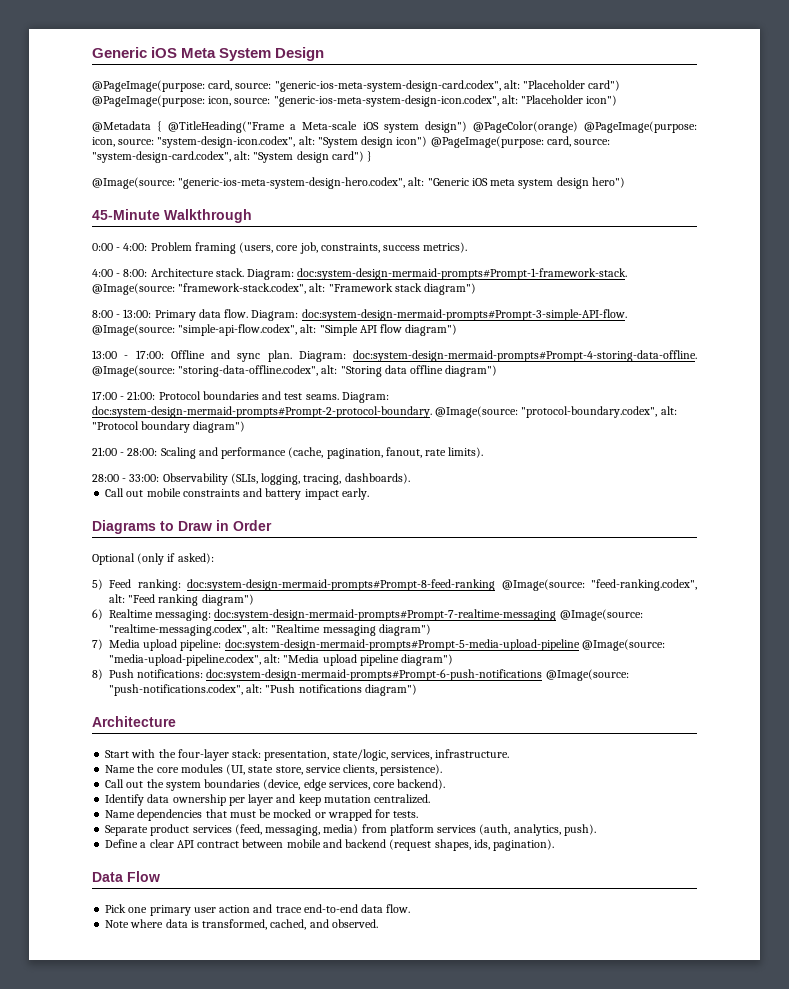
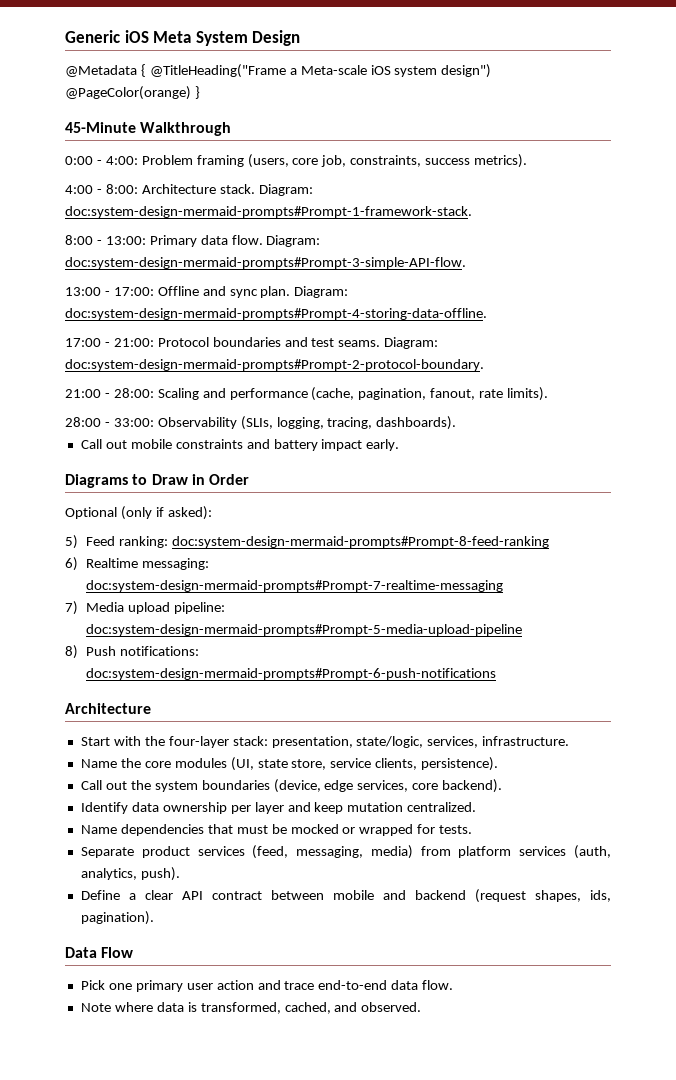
- @PageImage(purpose: card, source: "generic-ios-meta-system-design-card.codex", alt: "Placeholder card") @PageImage(purpose: icon, source: "generic-ios-meta-system-design-icon.codex", alt: "Placeholder icon")
- @Metadata { @TitleHeading("Frame a Meta-scale iOS system design") @PageColor(orange) @PageImage(purpose: icon, source: "system-design-icon.codex", alt: "System design icon") @PageImage(purpose: card, source: "system-design-card.codex", alt: "System design card") }
- @Image(source: "generic-ios-meta-system-design-hero.codex", alt: "Generic iOS meta system design hero")
+ @Metadata { @TitleHeading("Frame a Meta-scale iOS system design") @PageColor(orange) }
- @Image(source: "framework-stack.codex", alt: "Framework stack diagram")
- @Image(source: "simple-api-flow.codex", alt: "Simple API flow diagram")
- @Image(source: "storing-data-offline.codex", alt: "Storing data offline diagram")
- @Image(source: "protocol-boundary.codex", alt: "Protocol boundary diagram")
- 5) Feed ranking: doc:system-design-mermaid-prompts#Prompt-8-feed-ranking @Image(source: "feed-ranking.codex", alt: "Feed ranking diagram")
- 6) Realtime messaging: doc:system-design-mermaid-prompts#Prompt-7-realtime-messaging @Image(source: "realtime-messaging.codex", alt: "Realtime messaging diagram")
+ 5) Feed ranking: doc:system-design-mermaid-prompts#Prompt-8-feed-ranking
+ 6) Realtime messaging: doc:system-design-mermaid-prompts#Prompt-7-realtime-messaging
- 7) Media upload pipeline: doc:system-design-mermaid-prompts#Prompt-5-media-upload-pipeline @Image(source: "media-upload-pipeline.codex", alt: "Media upload pipeline diagram")
- 8) Push notifications: doc:system-design-mermaid-prompts#Prompt-6-push-notifications @Image(source: "push-notifications.codex", alt: "Push notifications diagram")
+ 7) Media upload pipeline: doc:system-design-mermaid-prompts#Prompt-5-media-upload-pipeline
+ 8) Push notifications: doc:system-design-mermaid-prompts#Prompt-6-push-notifications

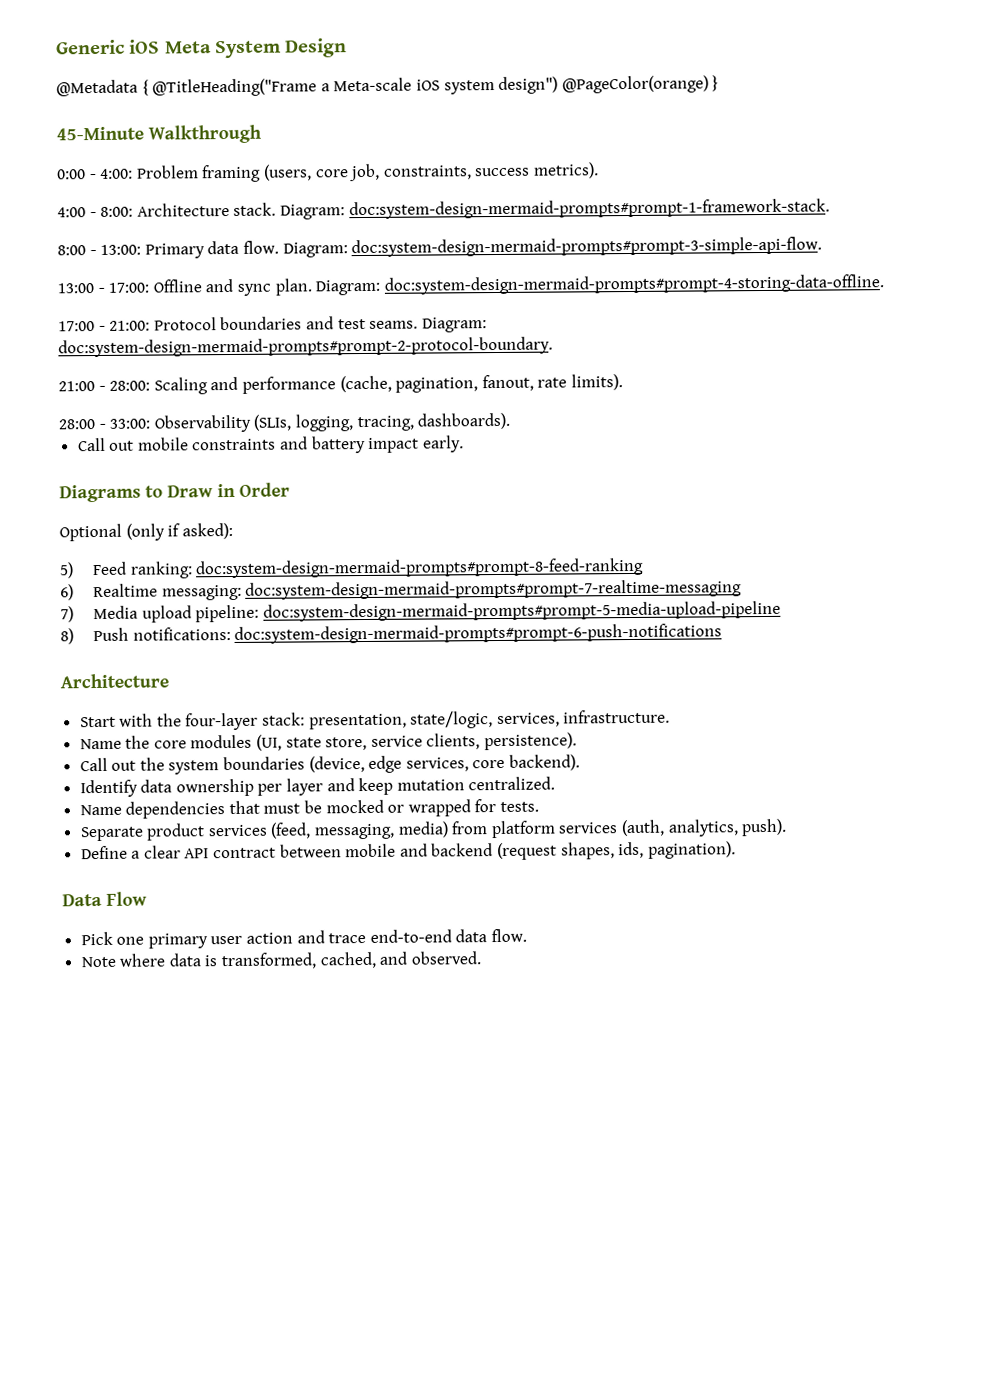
- Diagram: doc:system-design-mermaid-prompts#Prompt-1-framework-stack.
+ Diagram: doc:system-design-mermaid-prompts#prompt-1-framework-stack.
- Diagram: doc:system-design-mermaid-prompts#Prompt-3-simple-API-flow.
+ Diagram: doc:system-design-mermaid-prompts#prompt-3-simple-api-flow.
- Diagram: doc:system-design-mermaid-prompts#Prompt-4-storing-data-offline.
+ Diagram: doc:system-design-mermaid-prompts#prompt-4-storing-data-offline.
- Diagram: doc:system-design-mermaid-prompts#Prompt-2-protocol-boundary.
+ Diagram: doc:system-design-mermaid-prompts#prompt-2-protocol-boundary.
- 5) Feed ranking: doc:system-design-mermaid-prompts#Prompt-8-feed-ranking
+ 5) Feed ranking: doc:system-design-mermaid-prompts#prompt-8-feed-ranking
- 6) Realtime messaging: doc:system-design-mermaid-prompts#Prompt-7-realtime-messaging
+ 6) Realtime messaging: doc:system-design-mermaid-prompts#prompt-7-realtime-messaging
- 7) Media upload pipeline: doc:system-design-mermaid-prompts#Prompt-5-media-upload-pipeline
+ 7) Media upload pipeline: doc:system-design-mermaid-prompts#prompt-5-media-upload-pipeline
- 8) Push notifications: doc:system-design-mermaid-prompts#Prompt-6-push-notifications
+ 8) Push notifications: doc:system-design-mermaid-prompts#prompt-6-push-notifications

